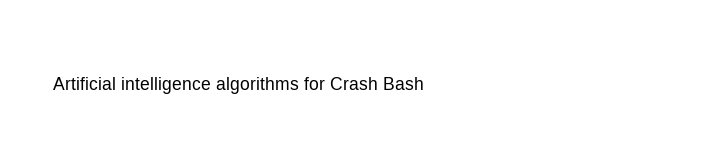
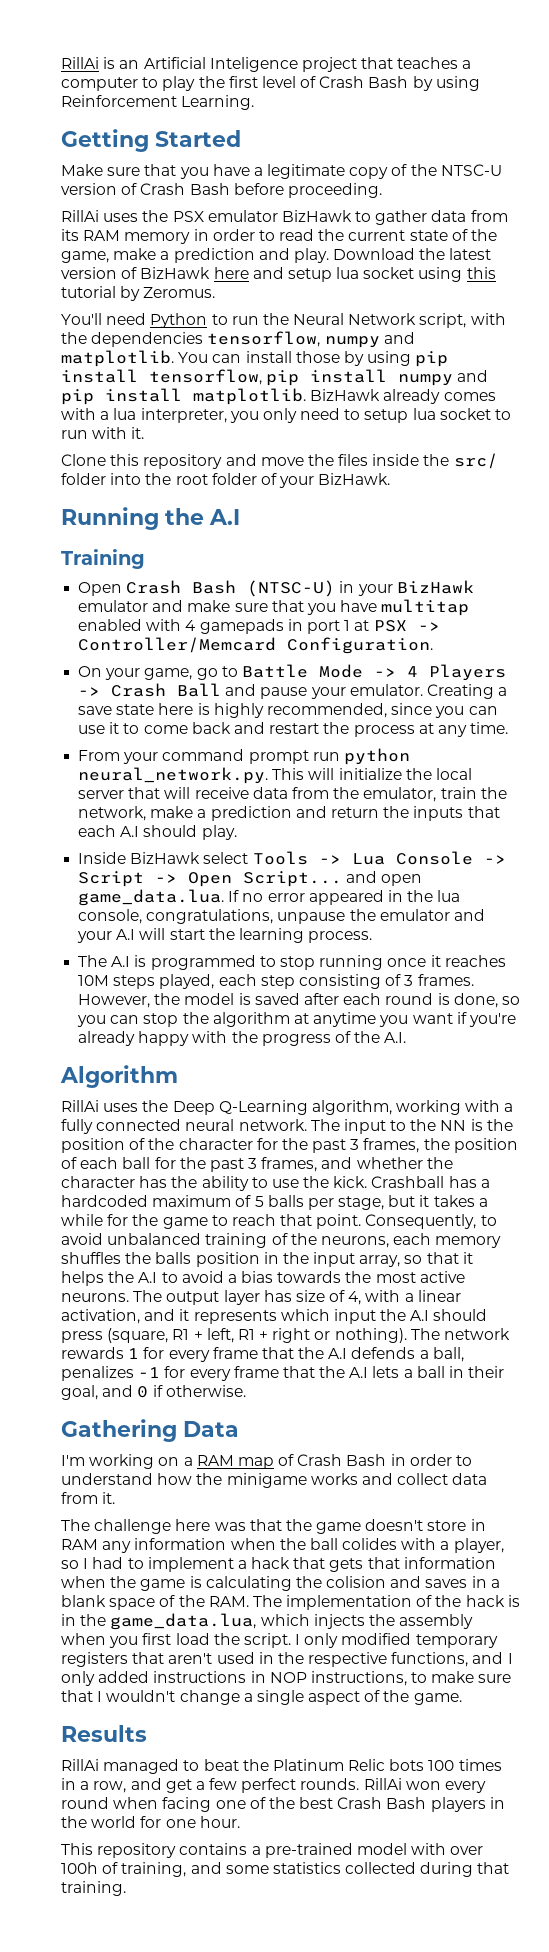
- Artificial intelligence algorithms for Crash Bash
+ RillAi is an Artificial Inteligence project that teaches a computer to play the first level of Crash Bash by using Reinforcement Learning.
+ Getting Started
+ Make sure that you have a legitimate copy of the NTSC-U version of Crash Bash before proceeding.
+ RillAi uses the PSX emulator BizHawk to gather data from its RAM memory in order to read the current state of the game, make a prediction and play. Download the latest version of BizHawk here and setup lua socket using this tutorial by Zeromus.
+ You'll need Python to run the Neural Network script, with the dependencies tensorflow, numpy and matplotlib. You can install those by using pip install tensorflow, pip install numpy and pip install matplotlib. BizHawk already comes with a lua interpreter, you only need to setup lua socket to run with it.
+ Clone this repository and move the files inside the src/ folder into the root folder of your BizHawk.
+ Running the A.I
+ Training
+ Open Crash Bash (NTSC-U) in your BizHawk emulator and make sure that you have multitap enabled with 4 gamepads in port 1 at PSX -> Controller/Memcard Configuration.
+ On your game, go to Battle Mode -> 4 Players -> Crash Ball and pause your emulator. Creating a save state here is highly recommended, since you can use it to come back and restart the process at any time.
+ From your command prompt run python neural_network.py. This will initialize the local server that will receive data from the emulator, train the network, make a prediction and return the inputs that each A.I should play.
+ Inside BizHawk select Tools -> Lua Console -> Script -> Open Script... and open game_data.lua. If no error appeared in the lua console, congratulations, unpause the emulator and your A.I will start the learning process.
+ The A.I is programmed to stop running once it reaches 10M steps played, each step consisting of 3 frames. However, the model is saved after each round is done, so you can stop the algorithm at anytime you want if you're already happy with the progress of the A.I.
+ Algorithm
+ RillAi uses the Deep Q-Learning algorithm, working with a fully connected neural network. The input to the NN is the position of the character for the past 3 frames, the position of each ball for the past 3 frames, and whether the character has the ability to use the kick. Crashball has a hardcoded maximum of 5 balls per stage, but it takes a while for the game to reach that point. Consequently, to avoid unbalanced training of the neurons, each memory shuffles the balls position in the input array, so that it helps the A.I to avoid a bias towards the most active neurons. The output layer has size of 4, with a linear activation, and it represents which input the A.I should press (square, R1 + left, R1 + right or nothing). The network rewards 1 for every frame that the A.I defends a ball, penalizes -1 for every frame that the A.I lets a ball in their goal, and 0 if otherwise.
+ Gathering Data
+ I'm working on a RAM map of Crash Bash in order to understand how the minigame works and collect data from it.
+ The challenge here was that the game doesn't store in RAM any information when the ball colides with a player, so I had to implement a hack that gets that information when the game is calculating the colision and saves in a blank space of the RAM. The implementation of the hack is in the game_data.lua, which injects the assembly when you first load the script. I only modified temporary registers that aren't used in the respective functions, and I only added instructions in NOP instructions, to make sure that I wouldn't change a single aspect of the game.
+ Results
+ RillAi managed to beat the Platinum Relic bots 100 times in a row, and get a few perfect rounds. RillAi won every round when facing one of the best Crash Bash players in the world for one hour.
+ This repository contains a pre-trained model with over 100h of training, and some statistics collected during that training.

